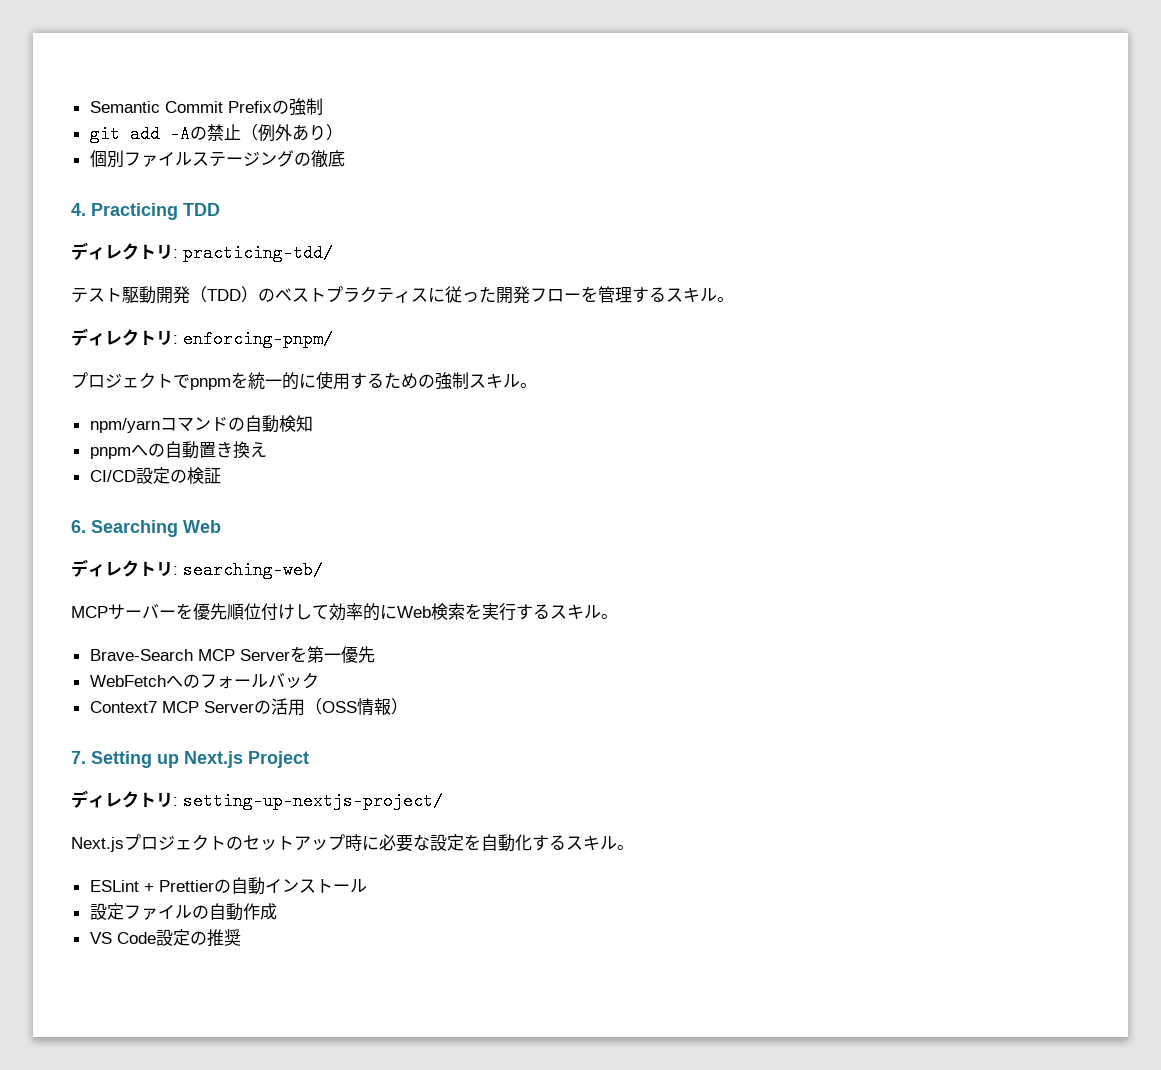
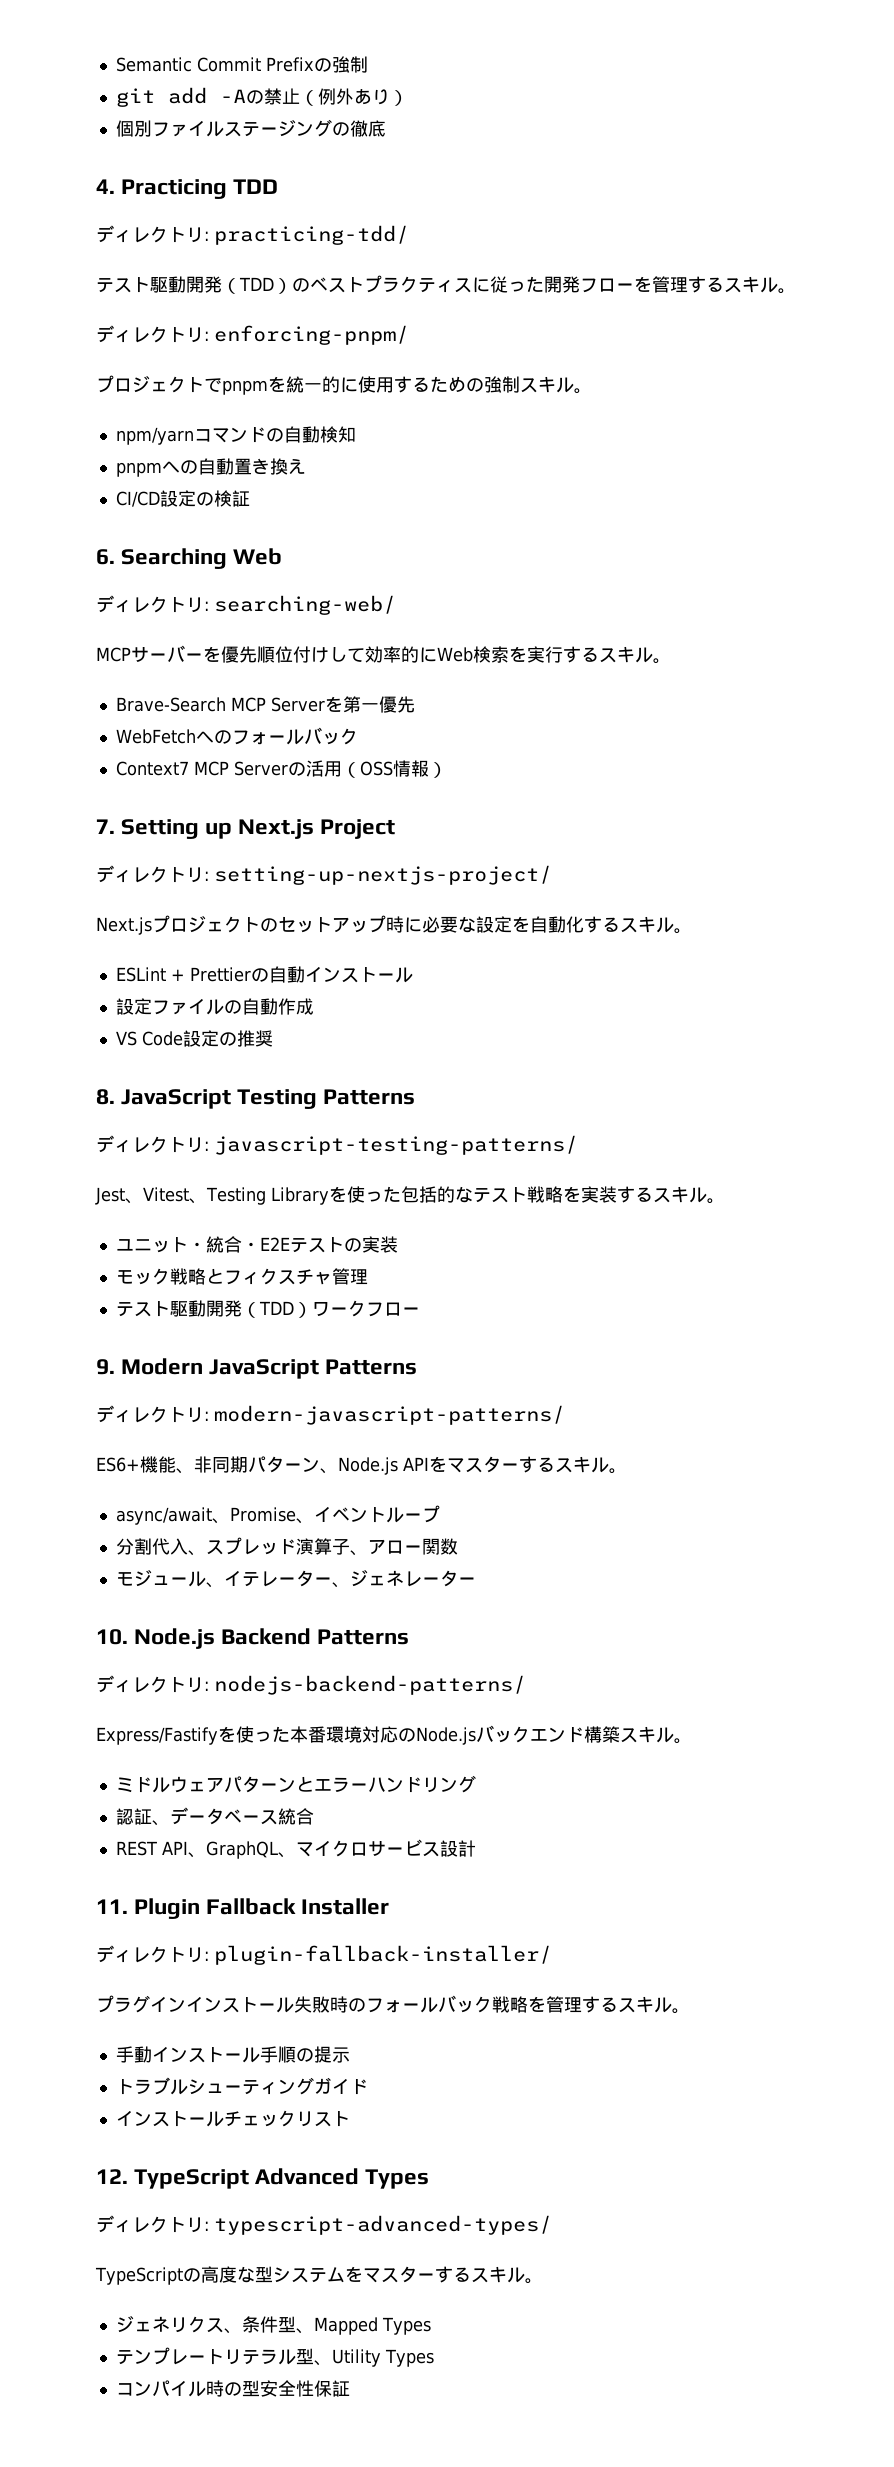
+ 8. JavaScript Testing Patterns
+ ディレクトリ: javascript-testing-patterns/
+ Jest、Vitest、Testing Libraryを使った包括的なテスト戦略を実装するスキル。
+ ユニット・統合・E2Eテストの実装
+ モック戦略とフィクスチャ管理
+ テスト駆動開発（TDD）ワークフロー
+ 9. Modern JavaScript Patterns
+ ディレクトリ: modern-javascript-patterns/
+ ES6+機能、非同期パターン、Node.js APIをマスターするスキル。
+ async/await、Promise、イベントループ
+ 分割代入、スプレッド演算子、アロー関数
+ モジュール、イテレーター、ジェネレーター
+ 10. Node.js Backend Patterns
+ ディレクトリ: nodejs-backend-patterns/
+ Express/Fastifyを使った本番環境対応のNode.jsバックエンド構築スキル。
+ ミドルウェアパターンとエラーハンドリング
+ 認証、データベース統合
+ REST API、GraphQL、マイクロサービス設計
+ 11. Plugin Fallback Installer
+ ディレクトリ: plugin-fallback-installer/
+ プラグインインストール失敗時のフォールバック戦略を管理するスキル。
+ 手動インストール手順の提示
+ トラブルシューティングガイド
+ インストールチェックリスト
+ 12. TypeScript Advanced Types
+ ディレクトリ: typescript-advanced-types/
+ TypeScriptの高度な型システムをマスターするスキル。
+ ジェネリクス、条件型、Mapped Types
+ テンプレートリテラル型、Utility Types
+ コンパイル時の型安全性保証

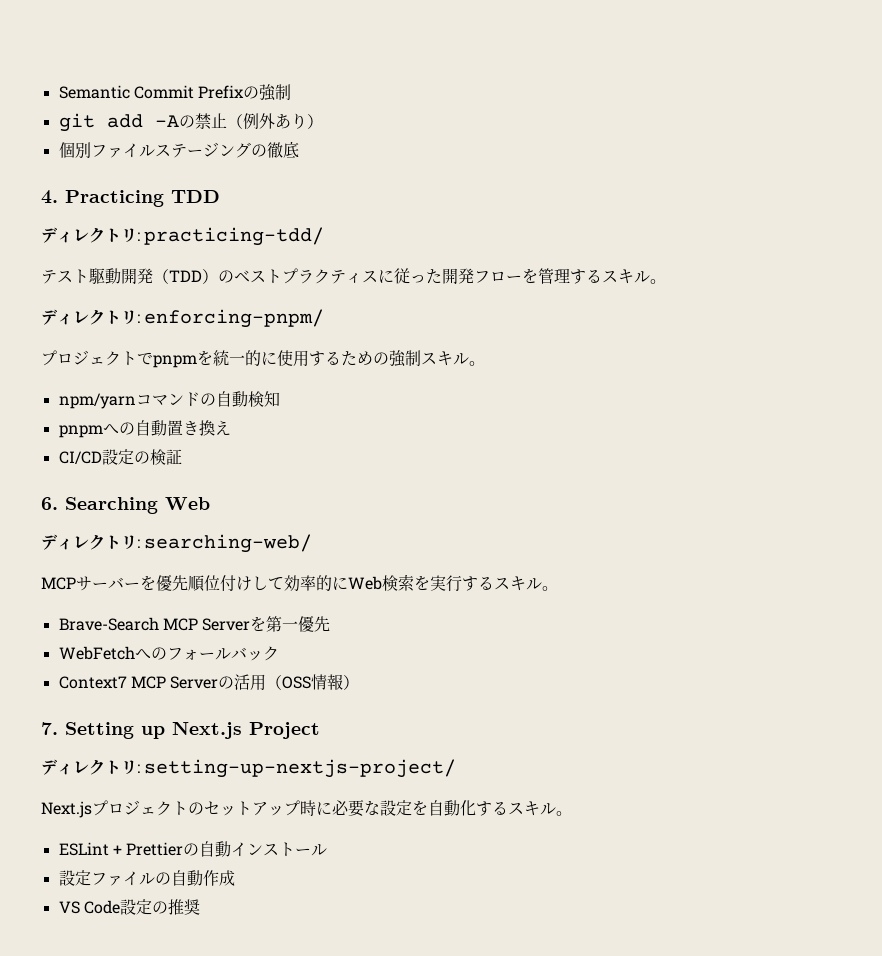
- 8. JavaScript Testing Patterns
- ディレクトリ: javascript-testing-patterns/
- Jest、Vitest、Testing Libraryを使った包括的なテスト戦略を実装するスキル。
- ユニット・統合・E2Eテストの実装
- モック戦略とフィクスチャ管理
- テスト駆動開発（TDD）ワークフロー
- 9. Modern JavaScript Patterns
- ディレクトリ: modern-javascript-patterns/
- ES6+機能、非同期パターン、Node.js APIをマスターするスキル。
- async/await、Promise、イベントループ
- 分割代入、スプレッド演算子、アロー関数
- モジュール、イテレーター、ジェネレーター
- 10. Node.js Backend Patterns
- ディレクトリ: nodejs-backend-patterns/
- Express/Fastifyを使った本番環境対応のNode.jsバックエンド構築スキル。
- ミドルウェアパターンとエラーハンドリング
- 認証、データベース統合
- REST API、GraphQL、マイクロサービス設計
- 11. Plugin Fallback Installer
- ディレクトリ: plugin-fallback-installer/
- プラグインインストール失敗時のフォールバック戦略を管理するスキル。
- 手動インストール手順の提示
- トラブルシューティングガイド
- インストールチェックリスト
- 12. TypeScript Advanced Types
- ディレクトリ: typescript-advanced-types/
- TypeScriptの高度な型システムをマスターするスキル。
- ジェネリクス、条件型、Mapped Types
- テンプレートリテラル型、Utility Types
- コンパイル時の型安全性保証

